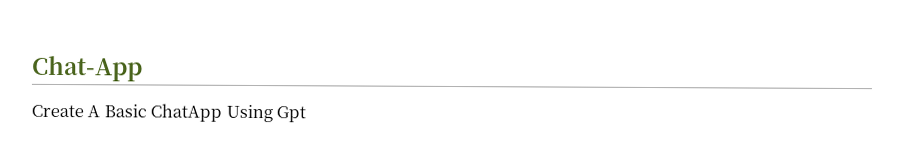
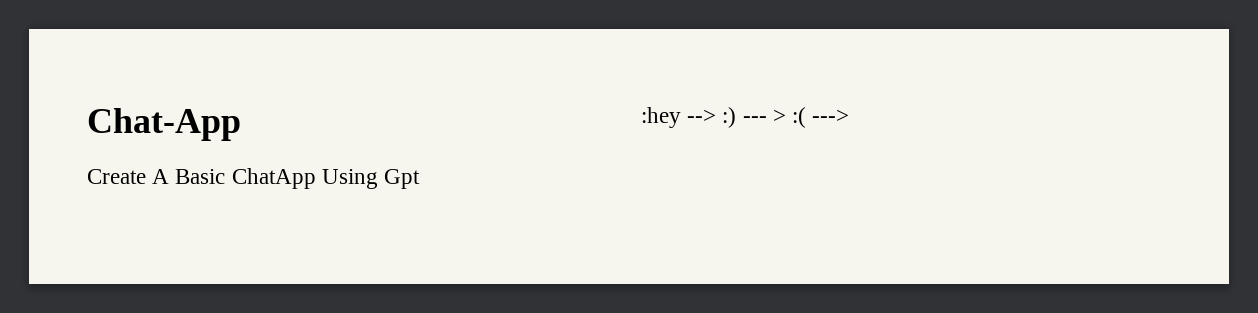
+ :hey --> :) --- > :( --->

